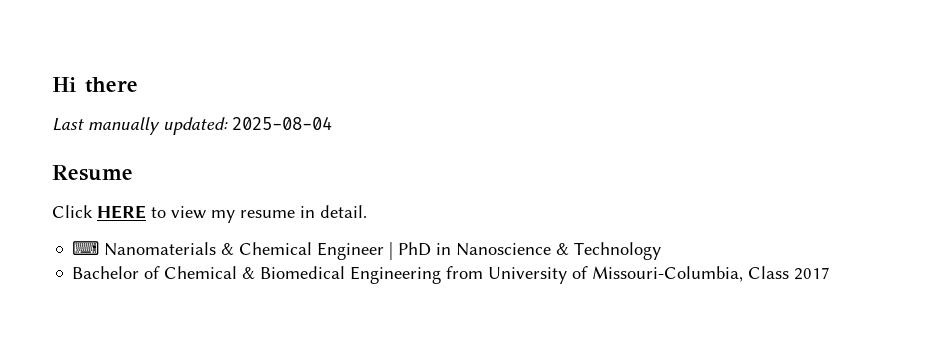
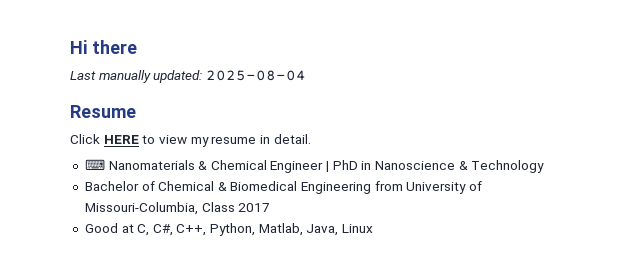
+ Good at C, C#, C++, Python, Matlab, Java, Linux

